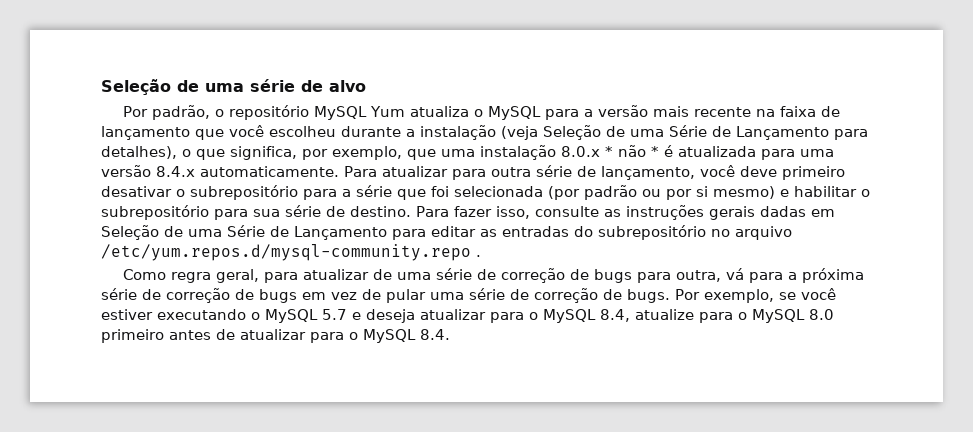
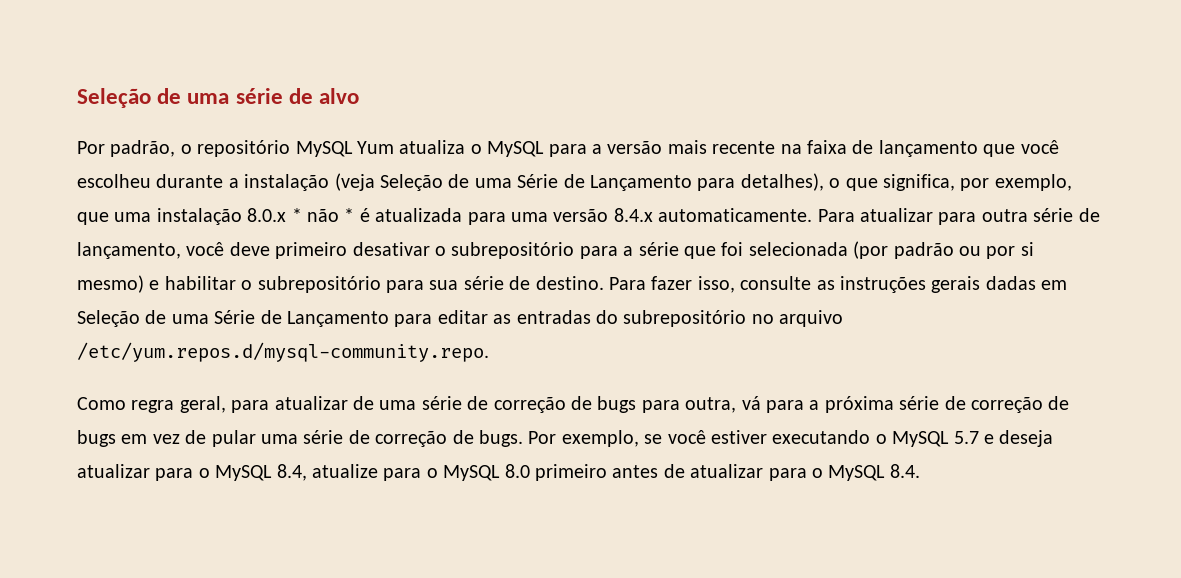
- Para fazer isso, consulte as instruções gerais dadas em Seleção de uma Série de Lançamento para editar as entradas do subrepositório no arquivo /etc/yum.repos.d/mysql-community.repo .
+ Para fazer isso, consulte as instruções gerais dadas em Seleção de uma Série de Lançamento para editar as entradas do subrepositório no arquivo /etc/yum.repos.d/mysql-community.repo.

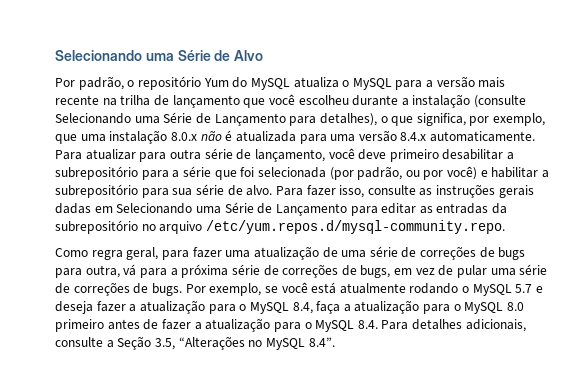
- Seleção de uma série de alvo
+ Selecionando uma Série de Alvo
- Por padrão, o repositório MySQL Yum atualiza o MySQL para a versão mais recente na faixa de lançamento que você escolheu durante a instalação (veja Seleção de uma Série de Lançamento para detalhes), o que significa, por exemplo, que uma instalação 8.0.x * não * é atualizada para uma versão 8.4.x automaticamente.
+ Por padrão, o repositório Yum do MySQL atualiza o MySQL para a versão mais recente na trilha de lançamento que você escolheu durante a instalação (consulte Selecionando uma Série de Lançamento para detalhes), o que significa, por exemplo, que uma instalação 8.0.x não é atualizada para uma versão 8.4.x automaticamente.
- Para atualizar para outra série de lançamento, você deve primeiro desativar o subrepositório para a série que foi selecionada (por padrão ou por si mesmo) e habilitar o subrepositório para sua série de destino.
+ Para atualizar para outra série de lançamento, você deve primeiro desabilitar a subrepositório para a série que foi selecionada (por padrão, ou por você) e habilitar a subrepositório para sua série de alvo.
- Para fazer isso, consulte as instruções gerais dadas em Seleção de uma Série de Lançamento para editar as entradas do subrepositório no arquivo /etc/yum.repos.d/mysql-community.repo.
+ Para fazer isso, consulte as instruções gerais dadas em Selecionando uma Série de Lançamento para editar as entradas da subrepositório no arquivo /etc/yum.repos.d/mysql-community.repo.
- Como regra geral, para atualizar de uma série de correção de bugs para outra, vá para a próxima série de correção de bugs em vez de pular uma série de correção de bugs.
+ Como regra geral, para fazer uma atualização de uma série de correções de bugs para outra, vá para a próxima série de correções de bugs, em vez de pular uma série de correções de bugs.
- Por exemplo, se você estiver executando o MySQL 5.7 e deseja atualizar para o MySQL 8.4, atualize para o MySQL 8.0 primeiro antes de atualizar para o MySQL 8.4.
+ Por exemplo, se você está atualmente rodando o MySQL 5.7 e deseja fazer a atualização para o MySQL 8.4, faça a atualização para o MySQL 8.0 primeiro antes de fazer a atualização para o MySQL 8.4. Para detalhes adicionais, consulte a Seção 3.5, “Alterações no MySQL 8.4”.

